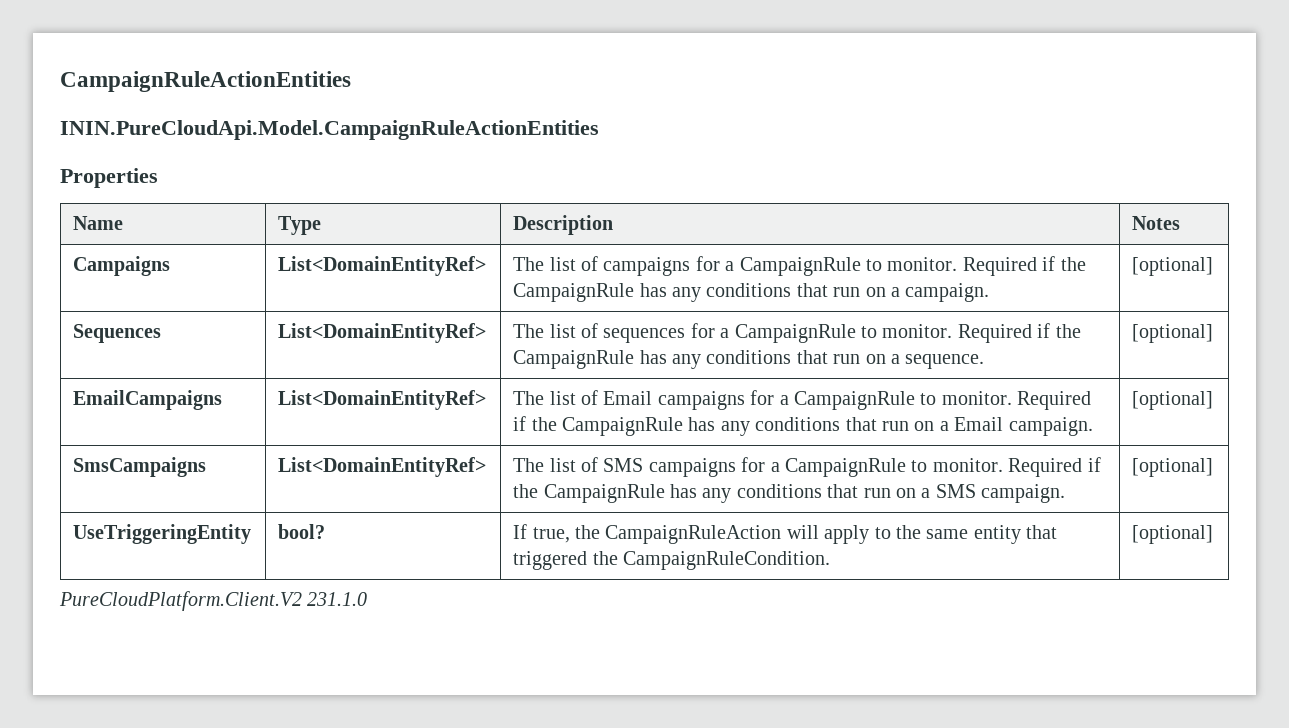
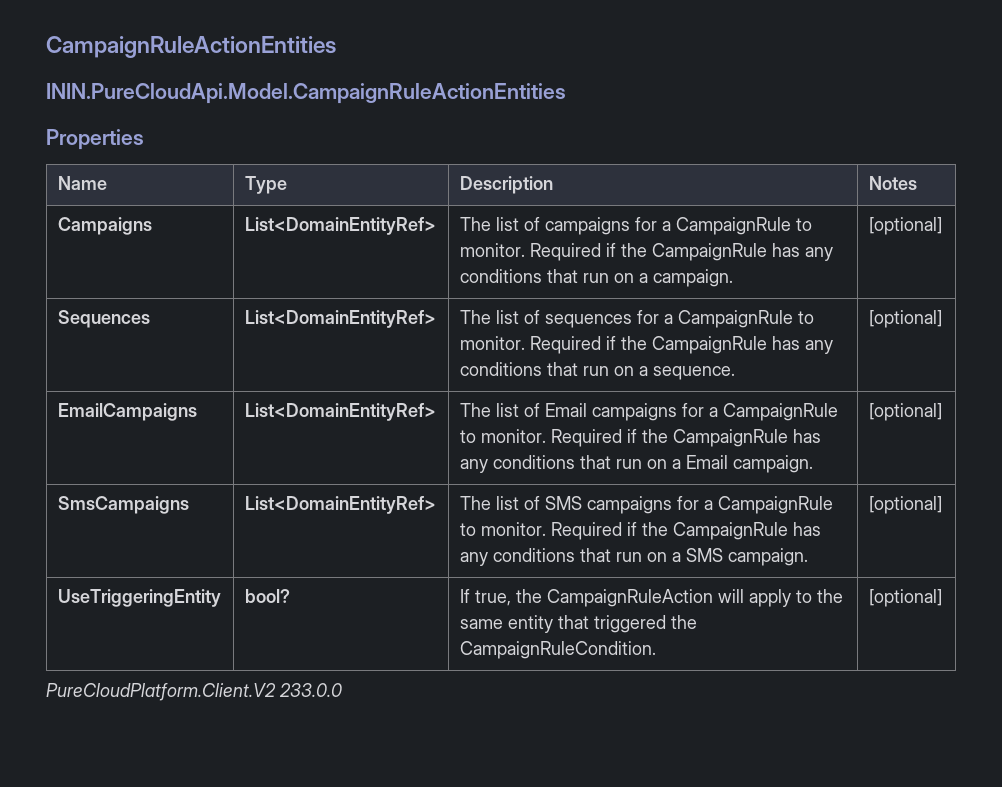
- PureCloudPlatform.Client.V2 231.1.0
+ PureCloudPlatform.Client.V2 233.0.0

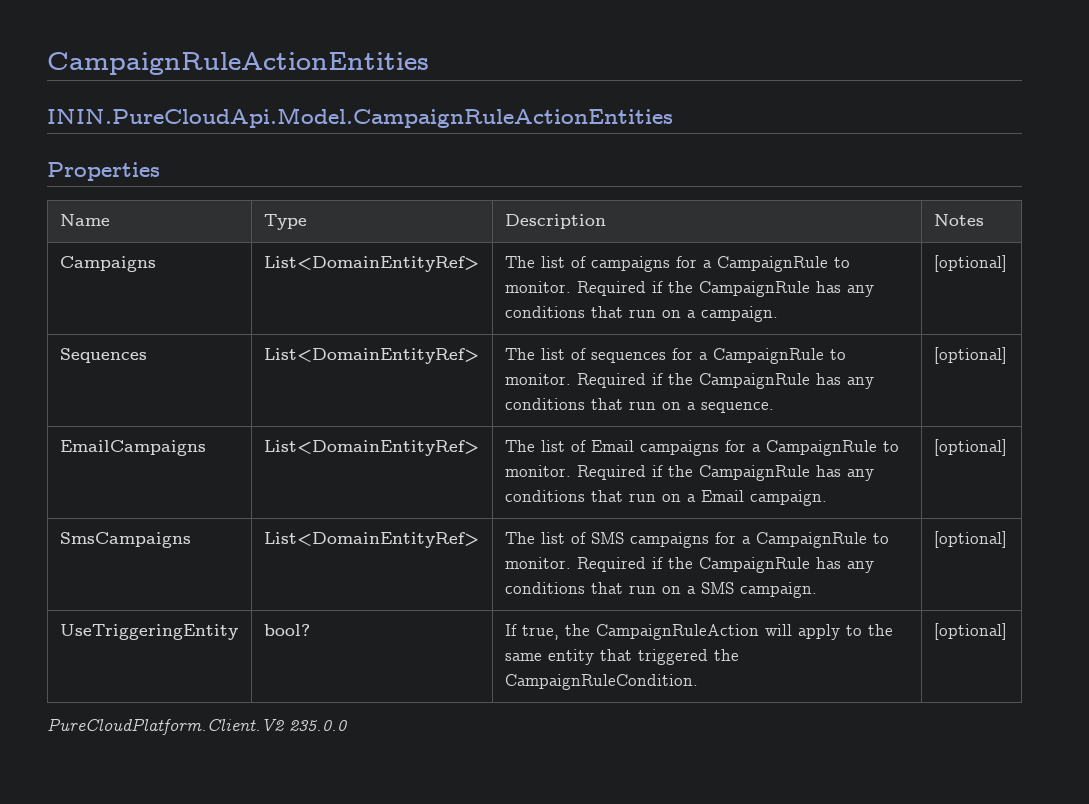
- PureCloudPlatform.Client.V2 233.0.0
+ PureCloudPlatform.Client.V2 235.0.0

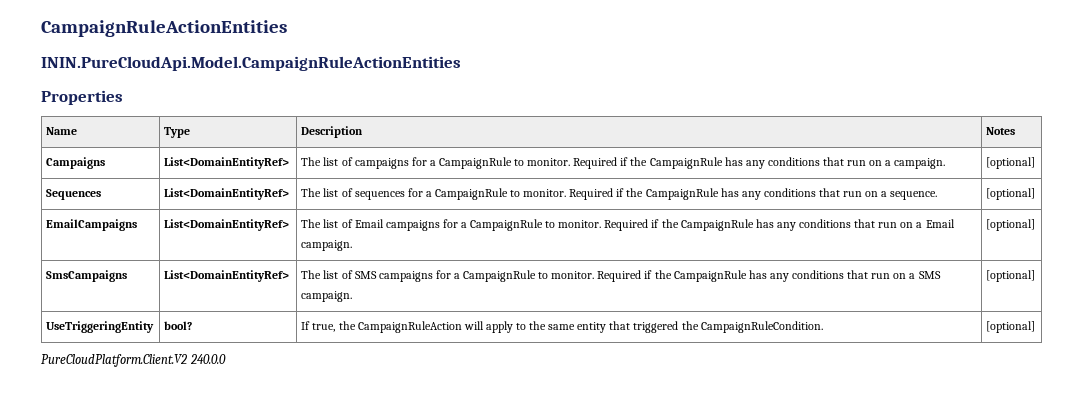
- PureCloudPlatform.Client.V2 235.0.0
+ PureCloudPlatform.Client.V2 240.0.0

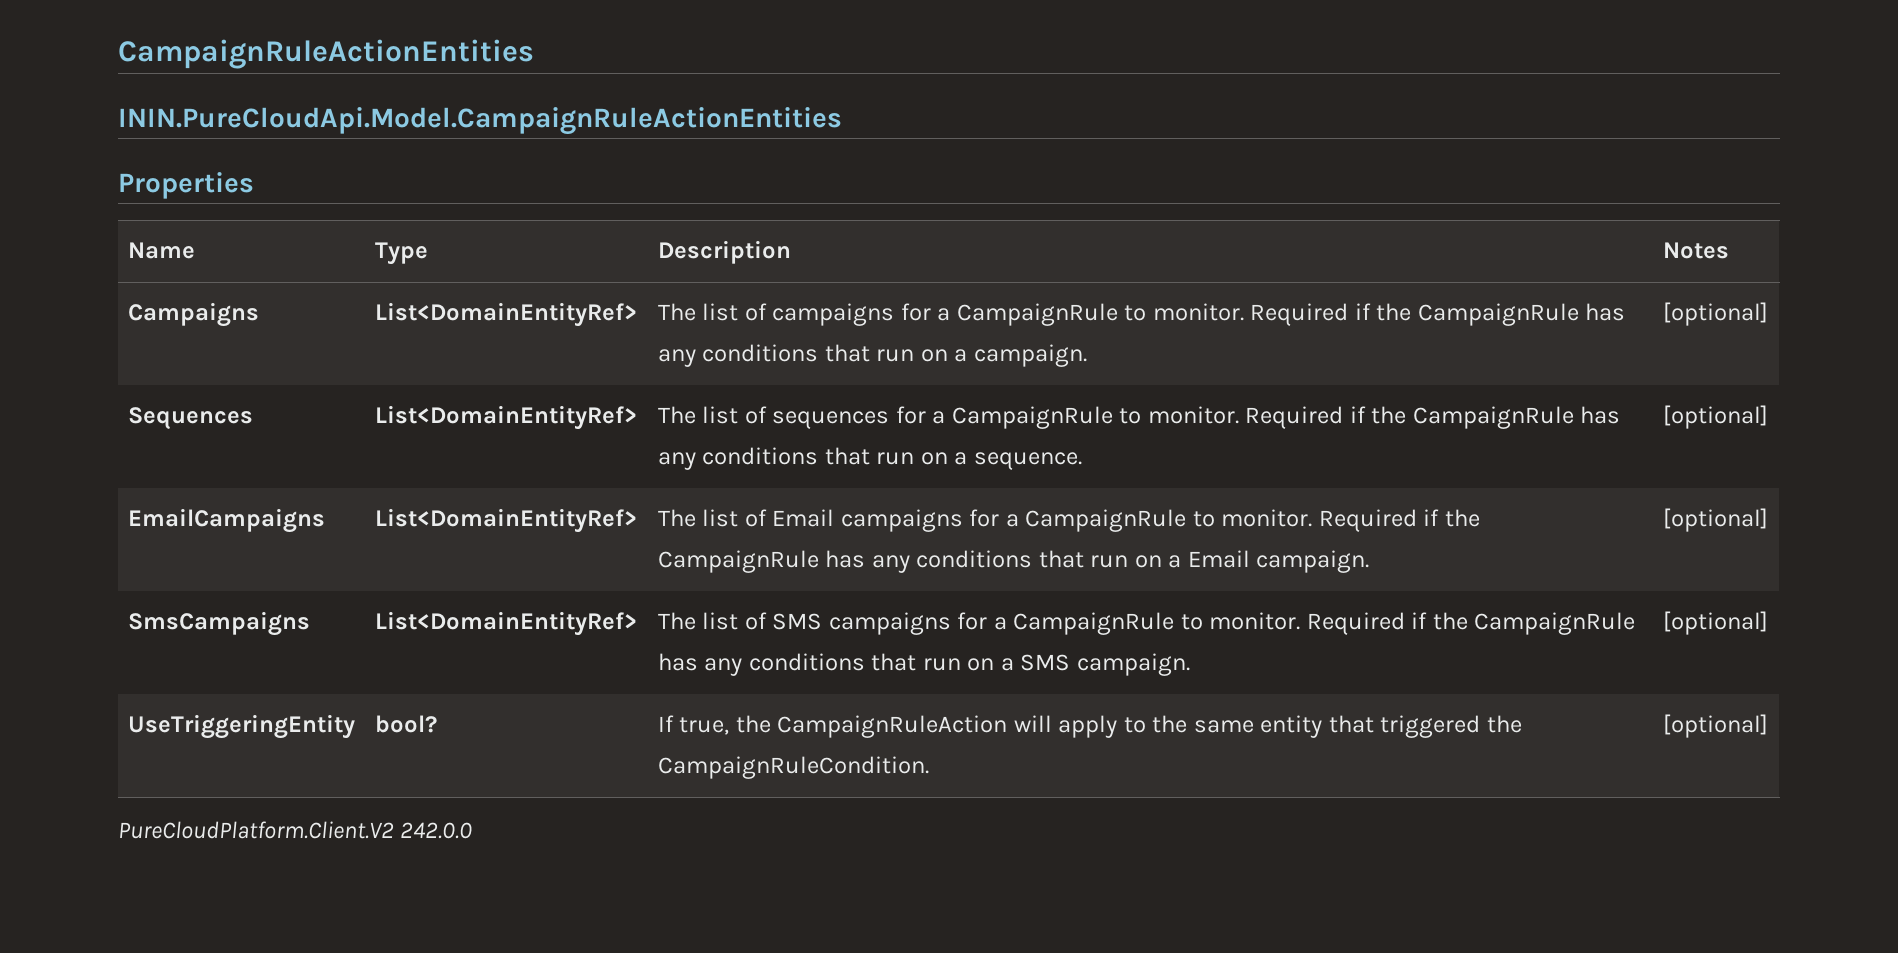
- PureCloudPlatform.Client.V2 240.0.0
+ PureCloudPlatform.Client.V2 242.0.0

